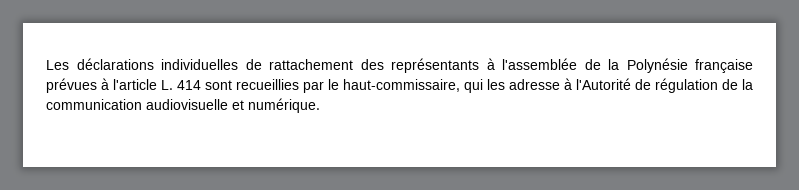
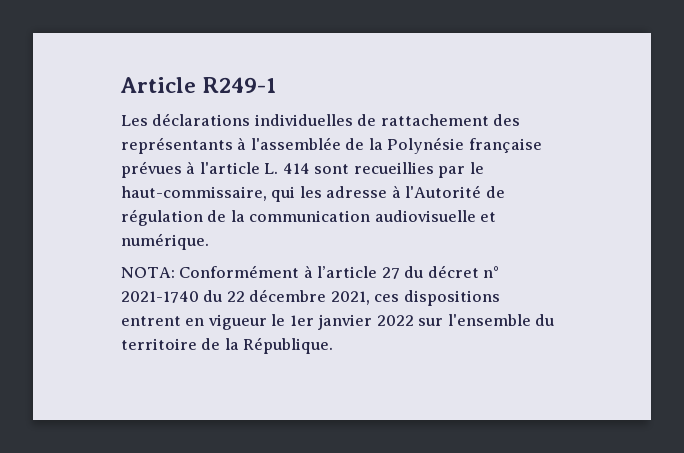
+ Article R249-1
+ NOTA: Conformément à l’article 27 du décret n° 2021-1740 du 22 décembre 2021, ces dispositions entrent en vigueur le 1er janvier 2022 sur l'ensemble du territoire de la République.

